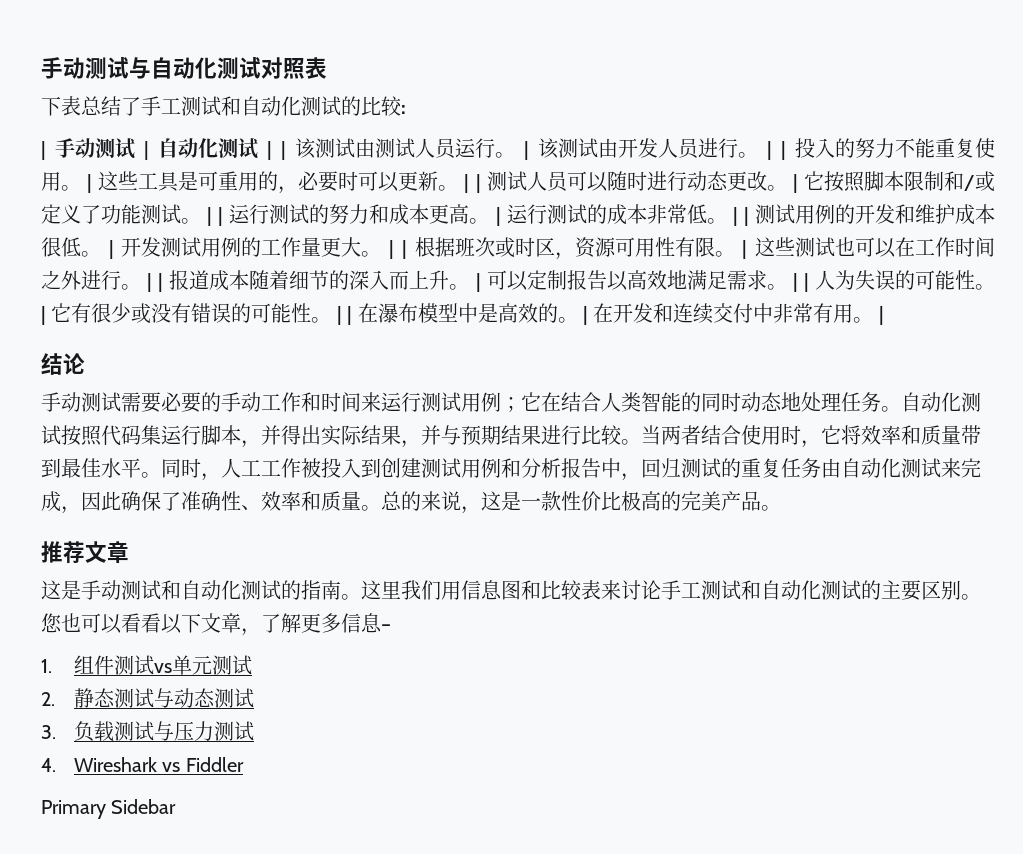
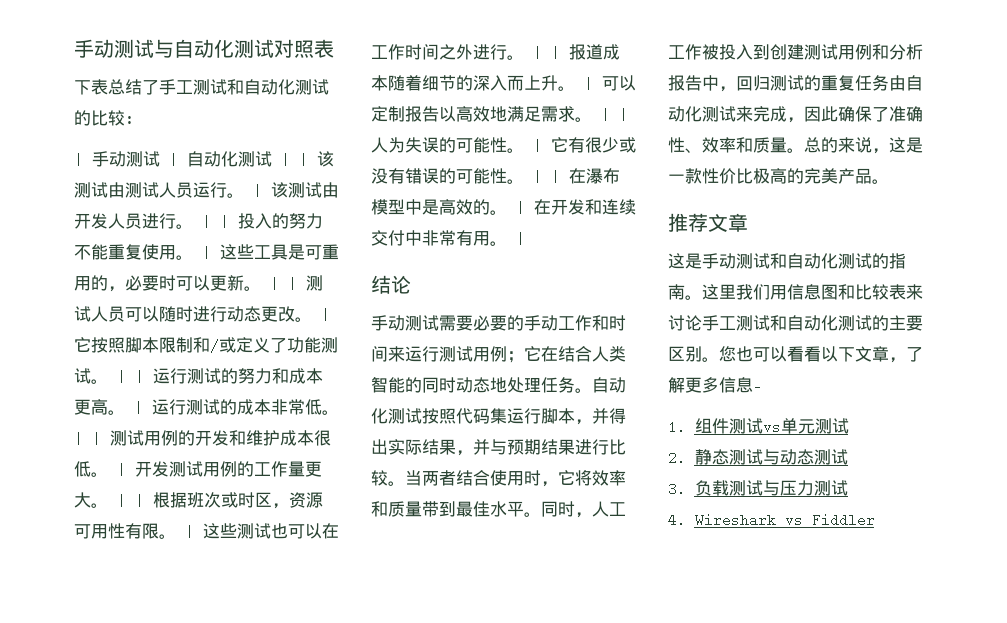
- Primary Sidebar

